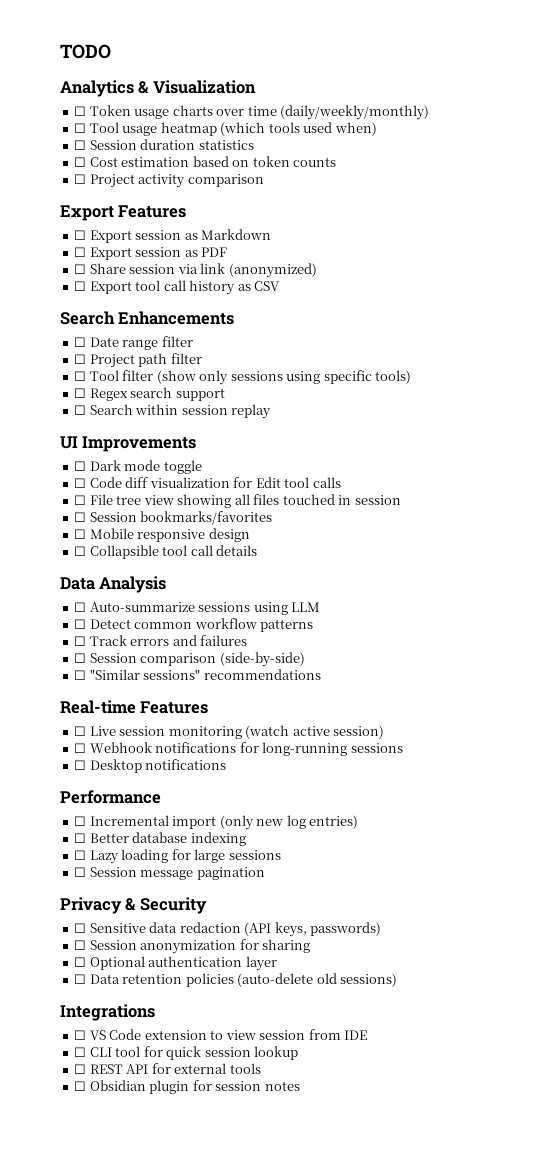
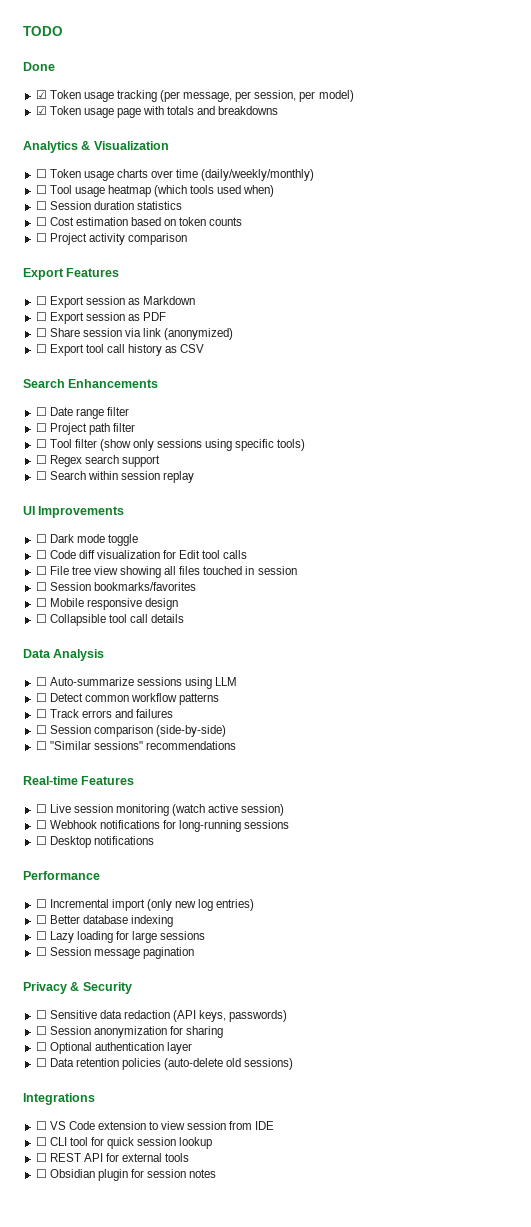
+ Done
+ ☑ Token usage tracking (per message, per session, per model)
+ ☑ Token usage page with totals and breakdowns

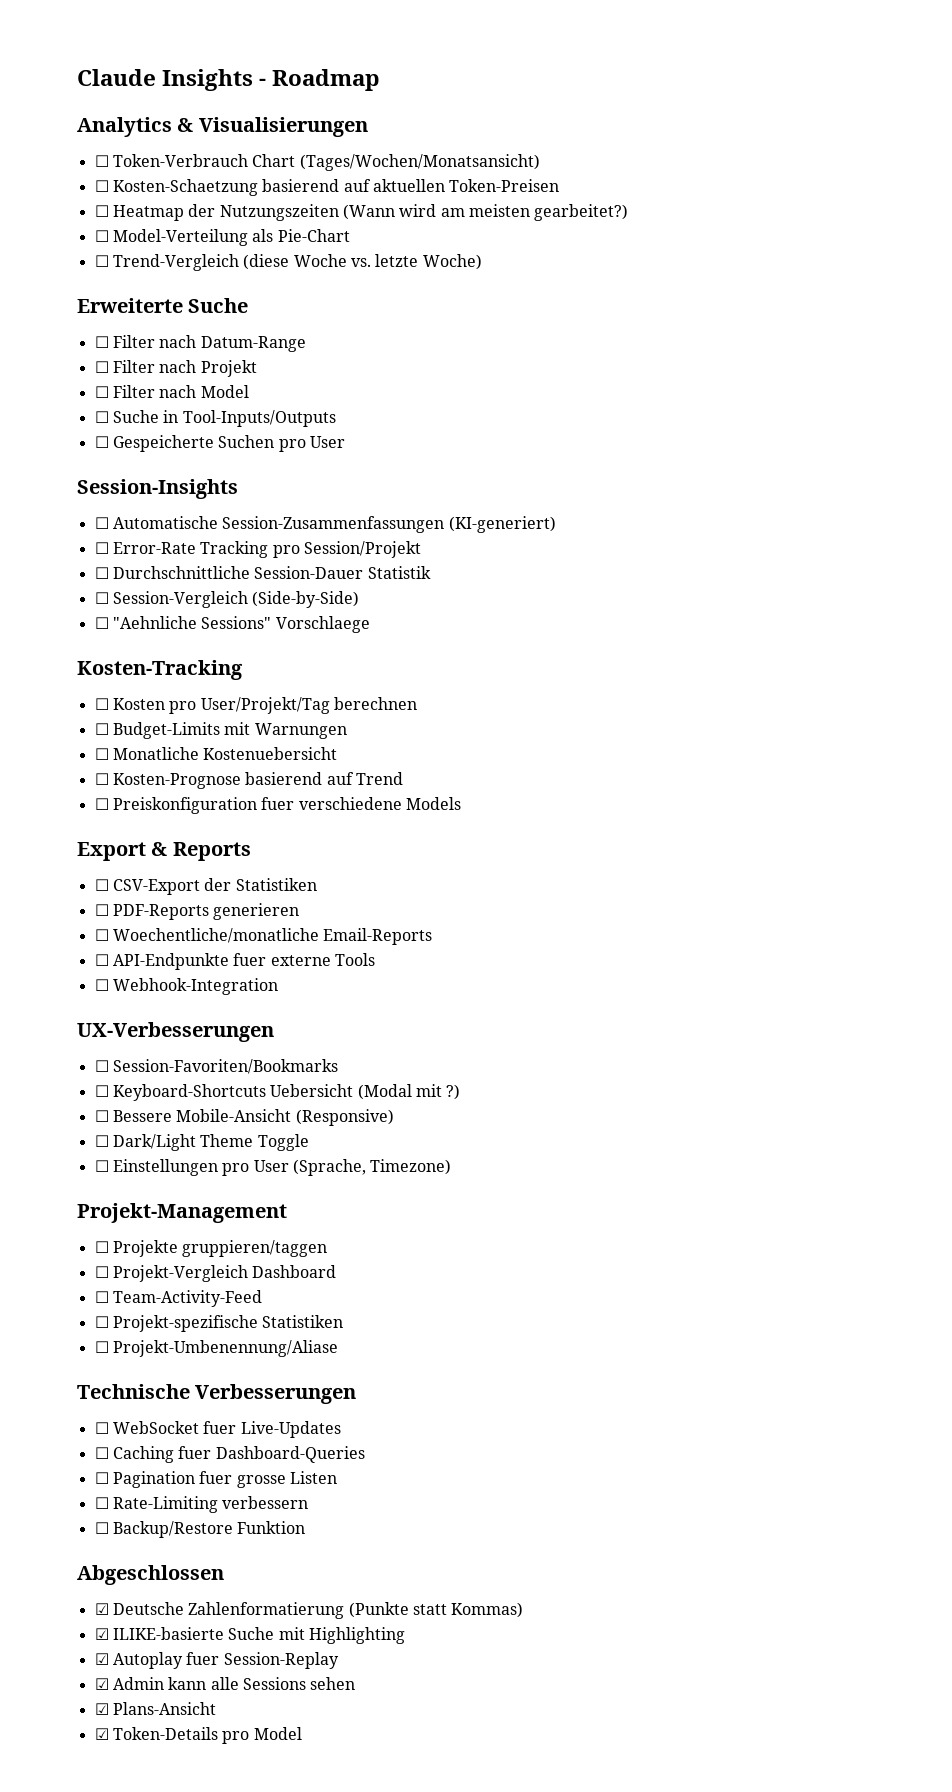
- TODO
- Done
- ☑ Token usage tracking (per message, per session, per model)
- ☑ Token usage page with totals and breakdowns
+ Claude Insights - Roadmap
- Analytics & Visualization
- ☐ Token usage charts over time (daily/weekly/monthly)
- ☐ Tool usage heatmap (which tools used when)
- ☐ Session duration statistics
- ☐ Cost estimation based on token counts
- ☐ Project activity comparison
- Export Features
- ☐ Export session as Markdown
- ☐ Export session as PDF
- ☐ Share session via link (anonymized)
- ☐ Export tool call history as CSV
- Search Enhancements
- ☐ Date range filter
- ☐ Project path filter
- ☐ Tool filter (show only sessions using specific tools)
- ☐ Regex search support
- ☐ Search within session replay
- UI Improvements
- ☐ Dark mode toggle
- ☐ Code diff visualization for Edit tool calls
- ☐ File tree view showing all files touched in session
- ☐ Session bookmarks/favorites
- ☐ Mobile responsive design
- ☐ Collapsible tool call details
- Data Analysis
- ☐ Auto-summarize sessions using LLM
- ☐ Detect common workflow patterns
- ☐ Track errors and failures
- ☐ Session comparison (side-by-side)
- ☐ "Similar sessions" recommendations
- Real-time Features
- ☐ Live session monitoring (watch active session)
- ☐ Webhook notifications for long-running sessions
- ☐ Desktop notifications
- Performance
- ☐ Incremental import (only new log entries)
- ☐ Better database indexing
- ☐ Lazy loading for large sessions
- ☐ Session message pagination
- Privacy & Security
- ☐ Sensitive data redaction (API keys, passwords)
- ☐ Session anonymization for sharing
- ☐ Optional authentication layer
- ☐ Data retention policies (auto-delete old sessions)
- Integrations
- ☐ VS Code extension to view session from IDE
- ☐ CLI tool for quick session lookup
- ☐ REST API for external tools
- ☐ Obsidian plugin for session notes
+ Analytics & Visualisierungen
+ ☐ Token-Verbrauch Chart (Tages/Wochen/Monatsansicht)
+ ☐ Kosten-Schaetzung basierend auf aktuellen Token-Preisen
+ ☐ Heatmap der Nutzungszeiten (Wann wird am meisten gearbeitet?)
+ ☐ Model-Verteilung als Pie-Chart
+ ☐ Trend-Vergleich (diese Woche vs. letzte Woche)
+ Erweiterte Suche
+ ☐ Filter nach Datum-Range
+ ☐ Filter nach Projekt
+ ☐ Filter nach Model
+ ☐ Suche in Tool-Inputs/Outputs
+ ☐ Gespeicherte Suchen pro User
+ Session-Insights
+ ☐ Automatische Session-Zusammenfassungen (KI-generiert)
+ ☐ Error-Rate Tracking pro Session/Projekt
+ ☐ Durchschnittliche Session-Dauer Statistik
+ ☐ Session-Vergleich (Side-by-Side)
+ ☐ "Aehnliche Sessions" Vorschlaege
+ Kosten-Tracking
+ ☐ Kosten pro User/Projekt/Tag berechnen
+ ☐ Budget-Limits mit Warnungen
+ ☐ Monatliche Kostenuebersicht
+ ☐ Kosten-Prognose basierend auf Trend
+ ☐ Preiskonfiguration fuer verschiedene Models
+ Export & Reports
+ ☐ CSV-Export der Statistiken
+ ☐ PDF-Reports generieren
+ ☐ Woechentliche/monatliche Email-Reports
+ ☐ API-Endpunkte fuer externe Tools
+ ☐ Webhook-Integration
+ UX-Verbesserungen
+ ☐ Session-Favoriten/Bookmarks
+ ☐ Keyboard-Shortcuts Uebersicht (Modal mit ?)
+ ☐ Bessere Mobile-Ansicht (Responsive)
+ ☐ Dark/Light Theme Toggle
+ ☐ Einstellungen pro User (Sprache, Timezone)
+ Projekt-Management
+ ☐ Projekte gruppieren/taggen
+ ☐ Projekt-Vergleich Dashboard
+ ☐ Team-Activity-Feed
+ ☐ Projekt-spezifische Statistiken
+ ☐ Projekt-Umbenennung/Aliase
+ Technische Verbesserungen
+ ☐ WebSocket fuer Live-Updates
+ ☐ Caching fuer Dashboard-Queries
+ ☐ Pagination fuer grosse Listen
+ ☐ Rate-Limiting verbessern
+ ☐ Backup/Restore Funktion
+ Abgeschlossen
+ ☑ Deutsche Zahlenformatierung (Punkte statt Kommas)
+ ☑ ILIKE-basierte Suche mit Highlighting
+ ☑ Autoplay fuer Session-Replay
+ ☑ Admin kann alle Sessions sehen
+ ☑ Plans-Ansicht
+ ☑ Token-Details pro Model

